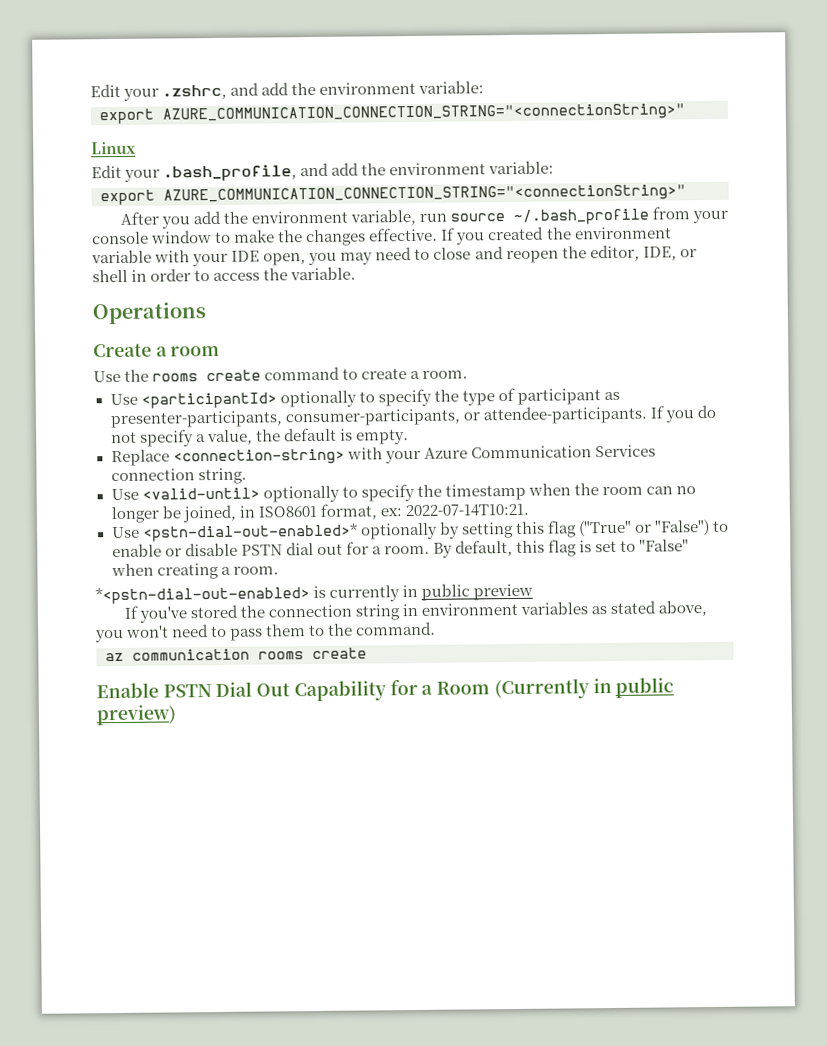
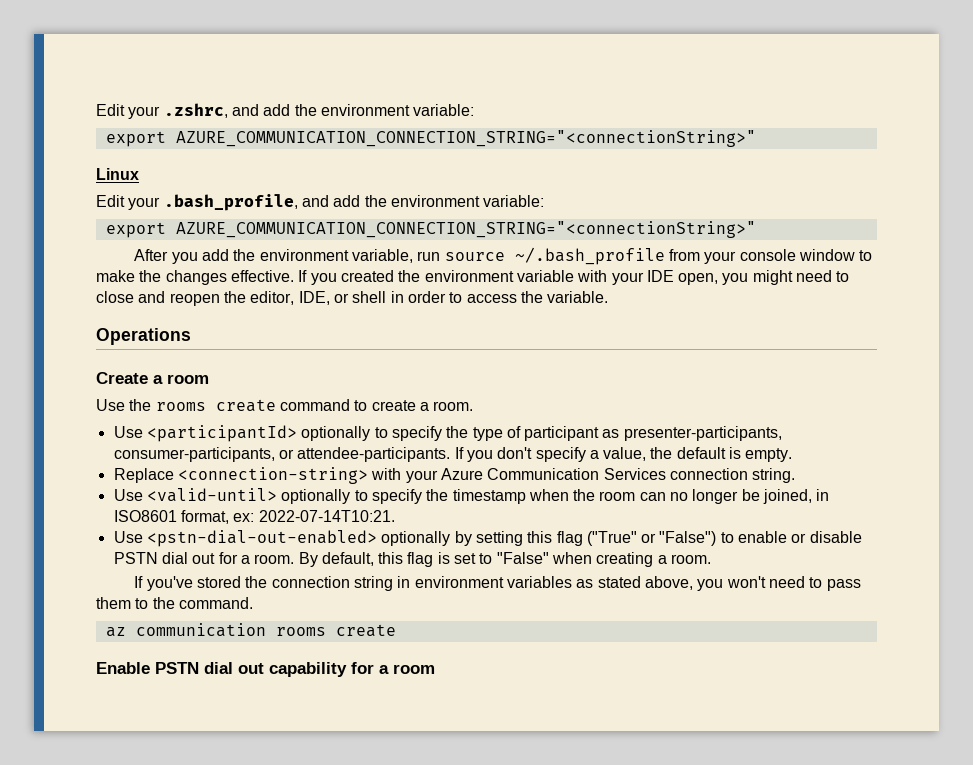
- If you created the environment variable with your IDE open, you may need to close and reopen the editor, IDE, or shell in order to access the variable.
+ If you created the environment variable with your IDE open, you might need to close and reopen the editor, IDE, or shell in order to access the variable.
- If you do not specify a value, the default is empty.
+ If you don't specify a value, the default is empty.
- Use <pstn-dial-out-enabled>* optionally by setting this flag ("True" or "False") to enable or disable PSTN dial out for a room.
+ Use <pstn-dial-out-enabled> optionally by setting this flag ("True" or "False") to enable or disable PSTN dial out for a room.
- *<pstn-dial-out-enabled> is currently in public preview
- Enable PSTN Dial Out Capability for a Room (Currently in public preview)
+ Enable PSTN dial out capability for a room

